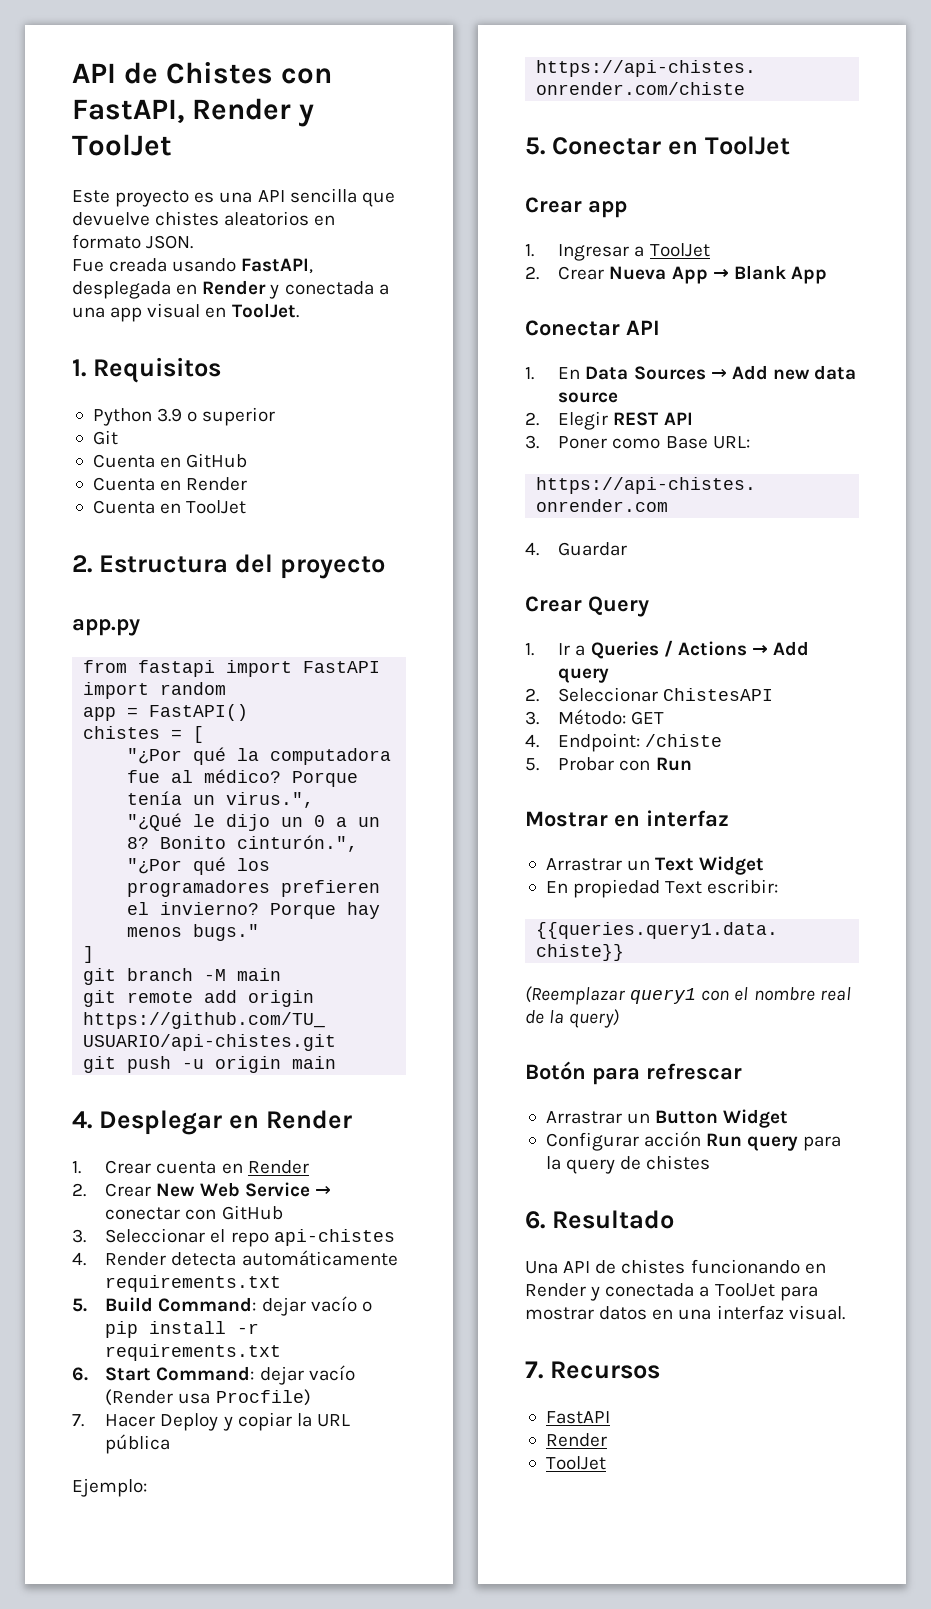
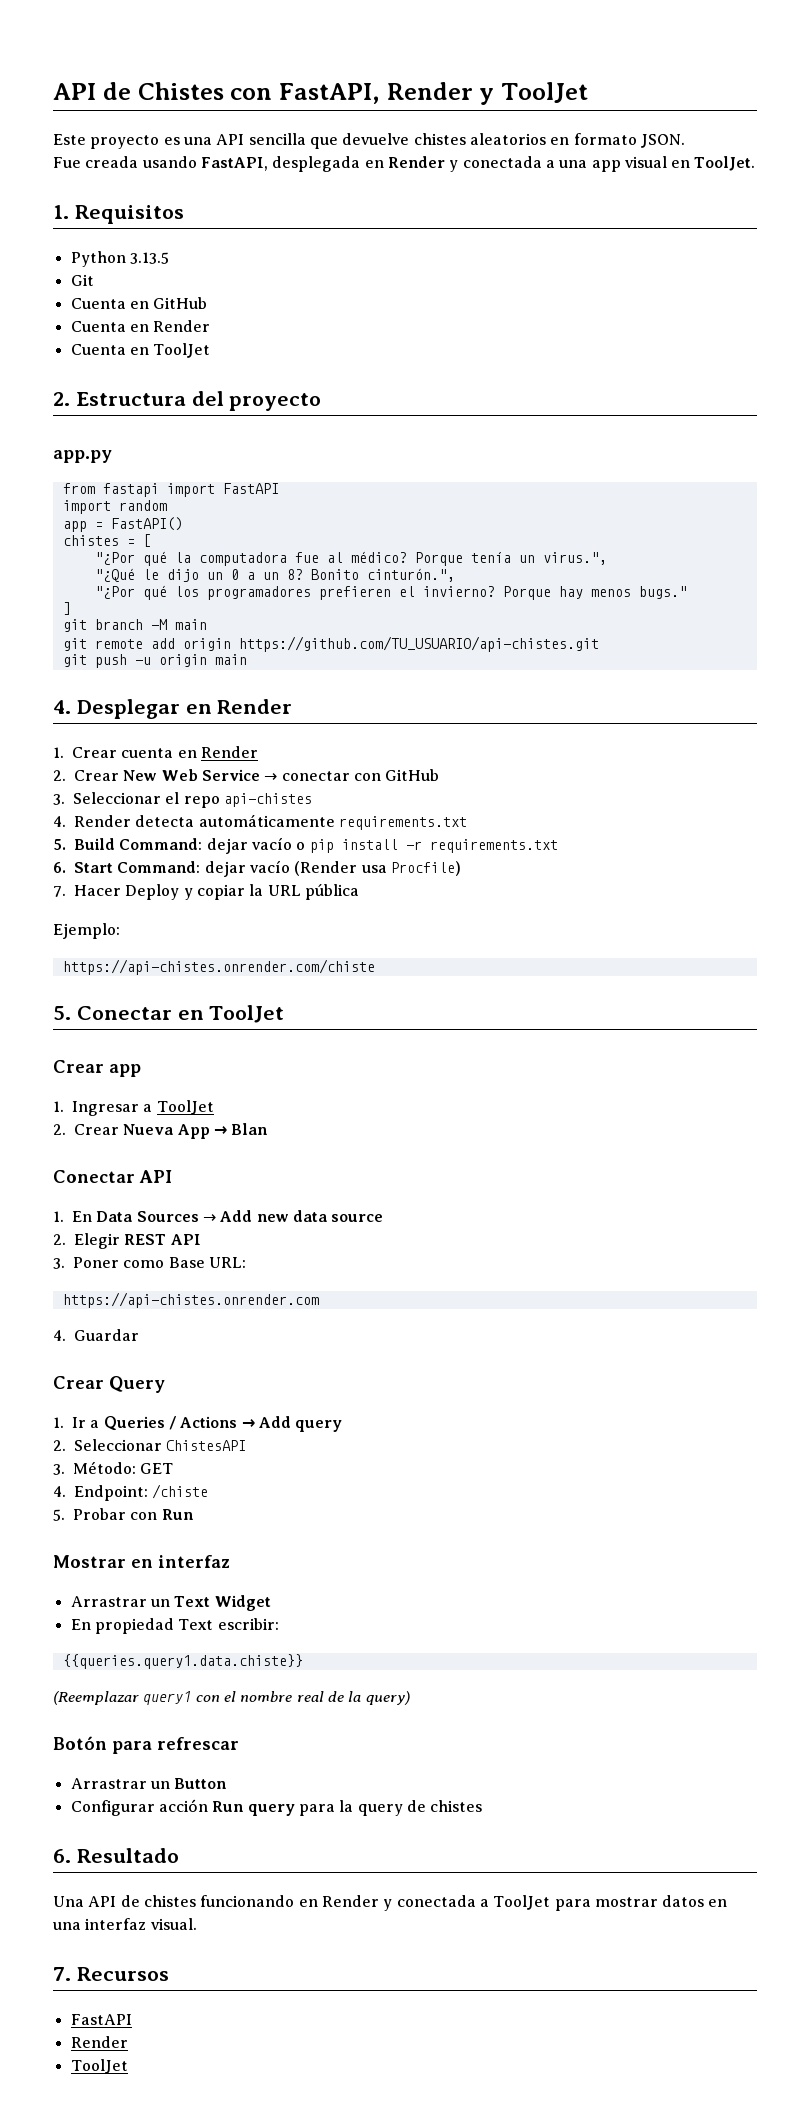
- Python 3.9 o superior
+ Python 3.13.5
- 2. Crear Nueva App → Blank App
+ 2. Crear Nueva App → Blan
- Arrastrar un Button Widget
+ Arrastrar un Button

